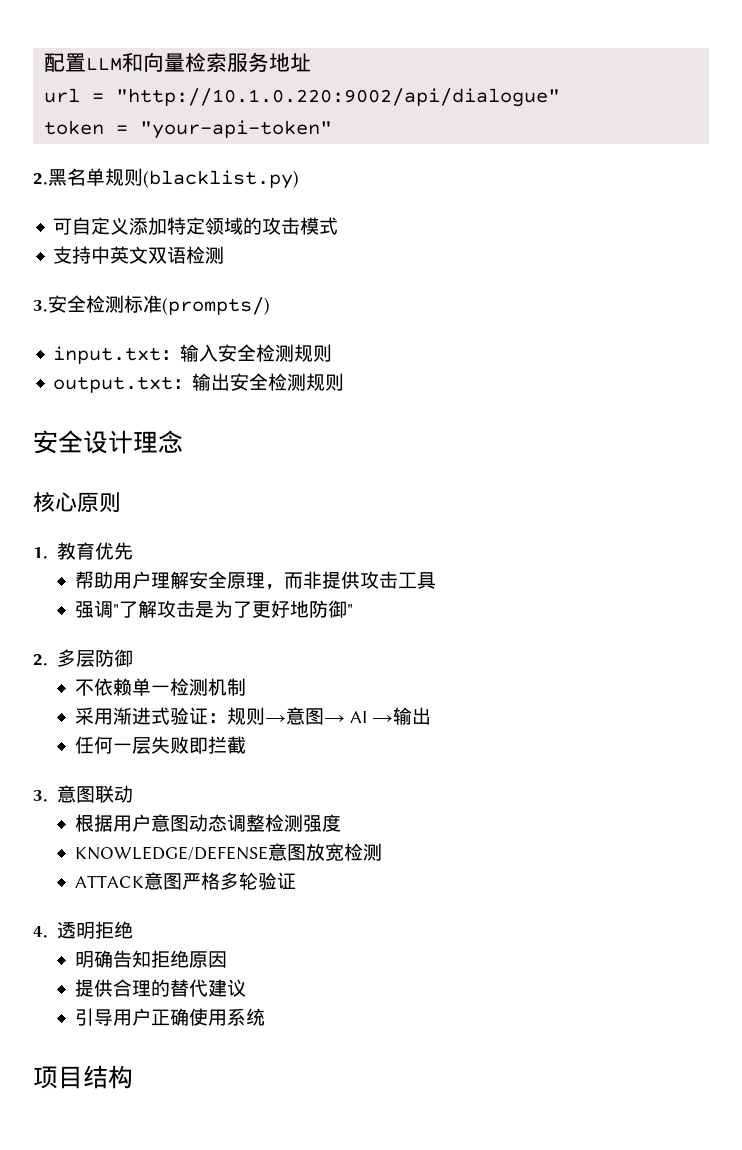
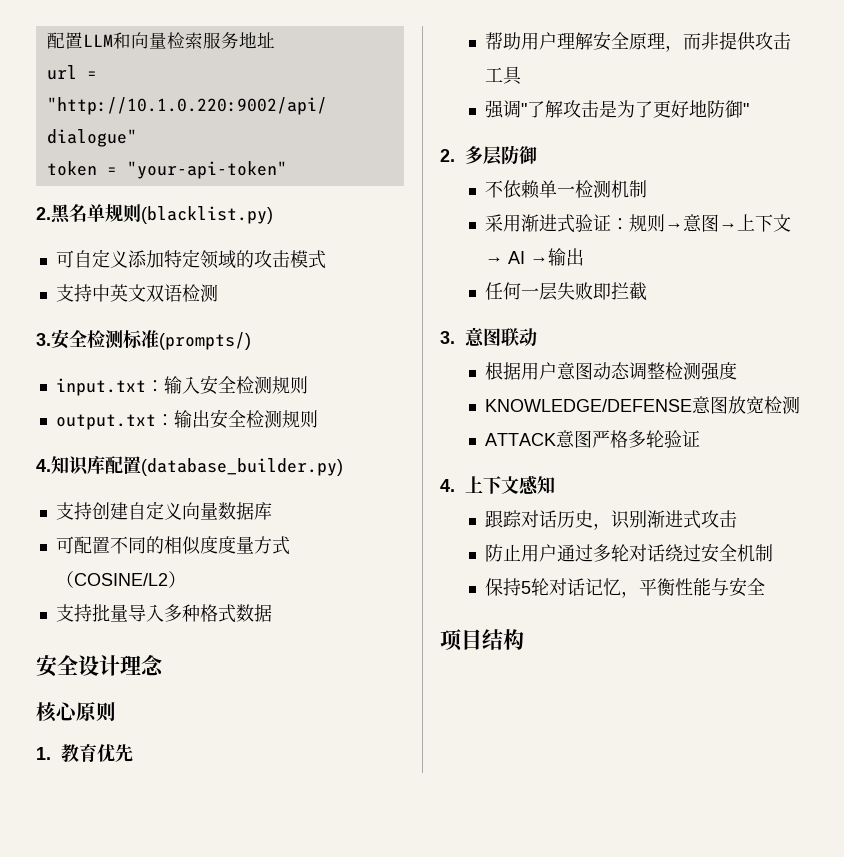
+ 4.知识库配置(database_builder.py)
+ 支持创建自定义向量数据库
+ 可配置不同的相似度度量方式（COSINE/L2）
+ 支持批量导入多种格式数据
- 采用渐进式验证：规则→意图→ AI →输出
+ 采用渐进式验证：规则→意图→上下文→ AI →输出
- 4.透明拒绝
- 明确告知拒绝原因
- 提供合理的替代建议
- 引导用户正确使用系统
+ 4.上下文感知
+ 跟踪对话历史，识别渐进式攻击
+ 防止用户通过多轮对话绕过安全机制
+ 保持5轮对话记忆，平衡性能与安全

